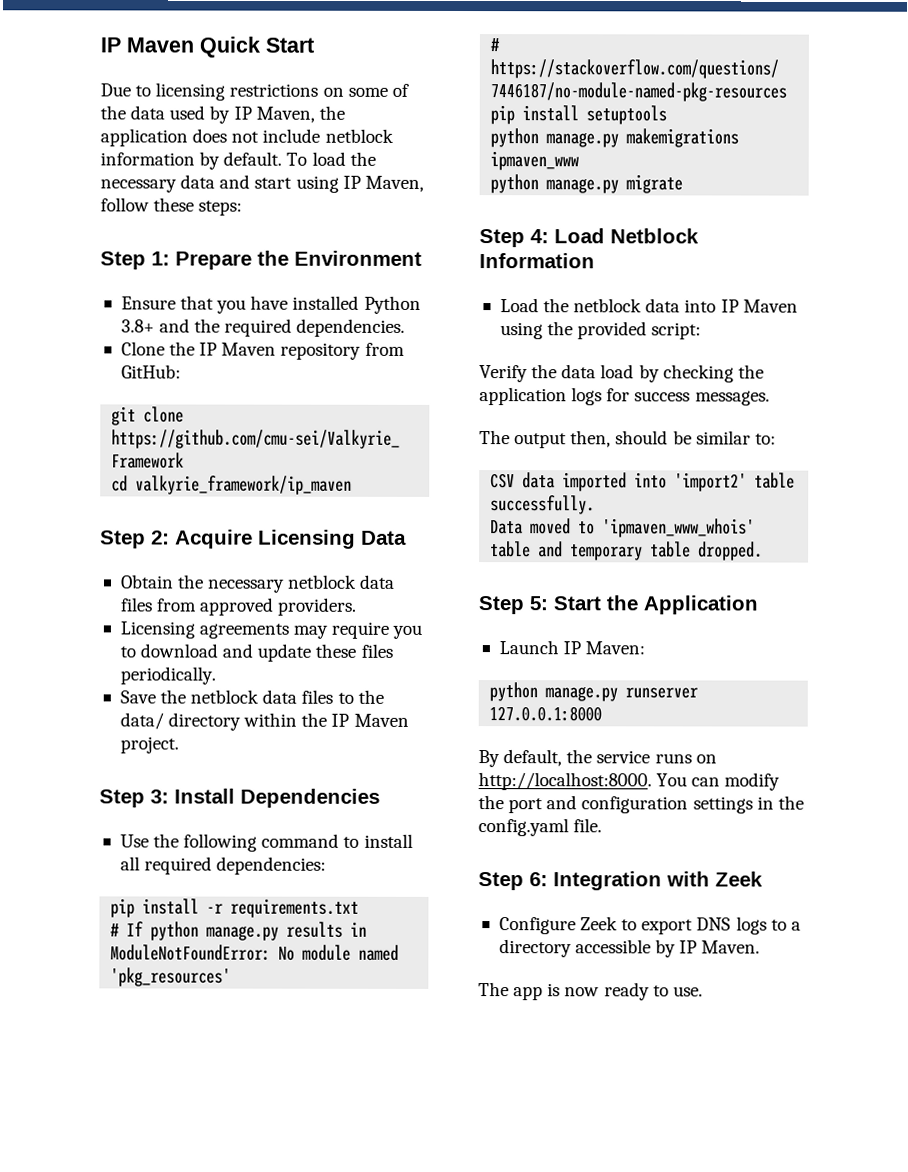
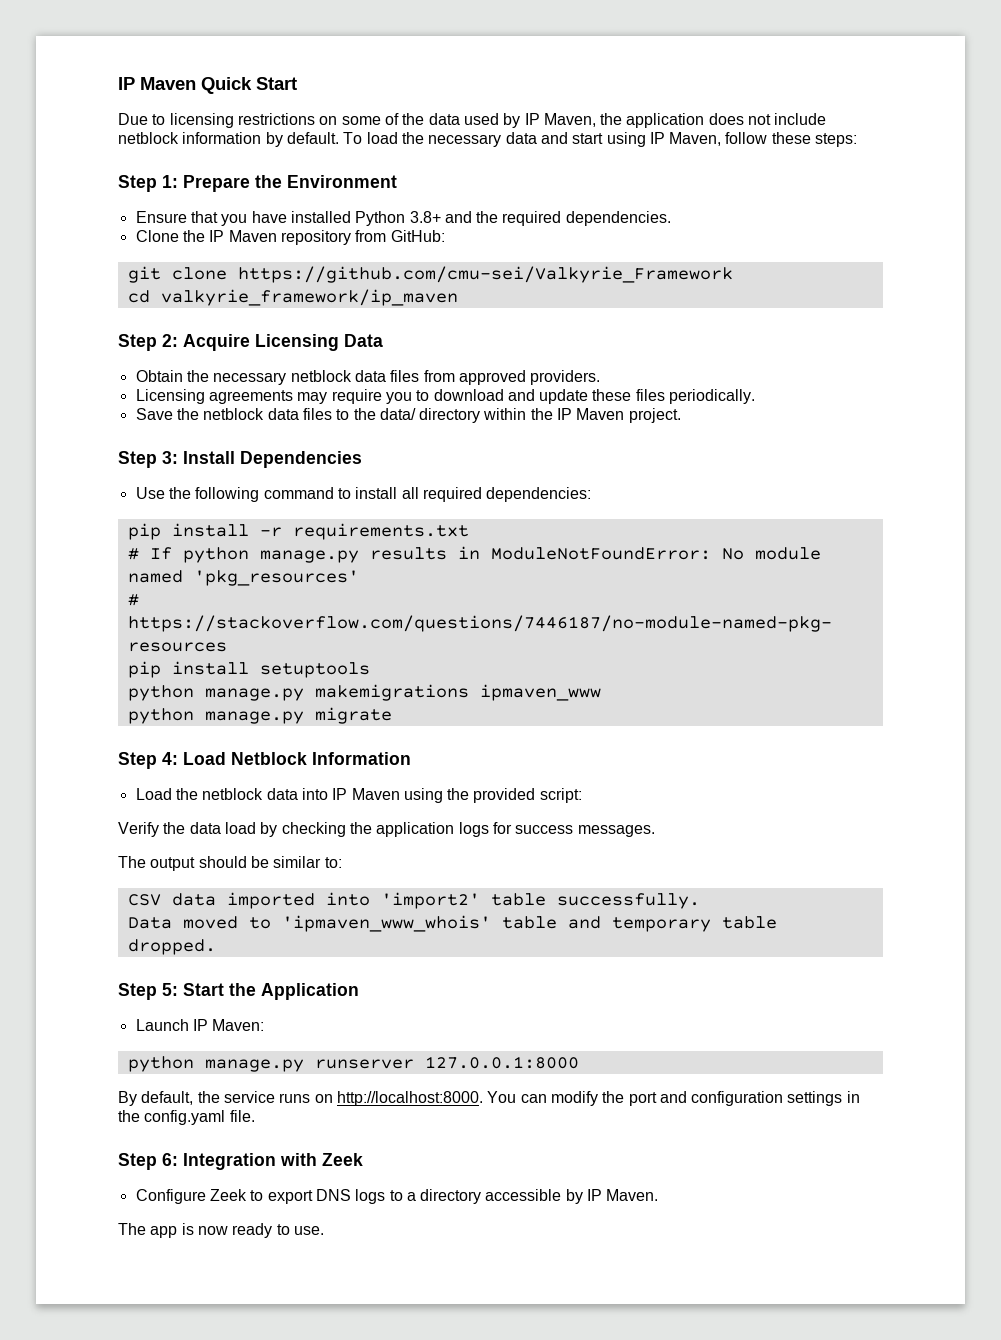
- The output then, should be similar to:
+ The output should be similar to:

